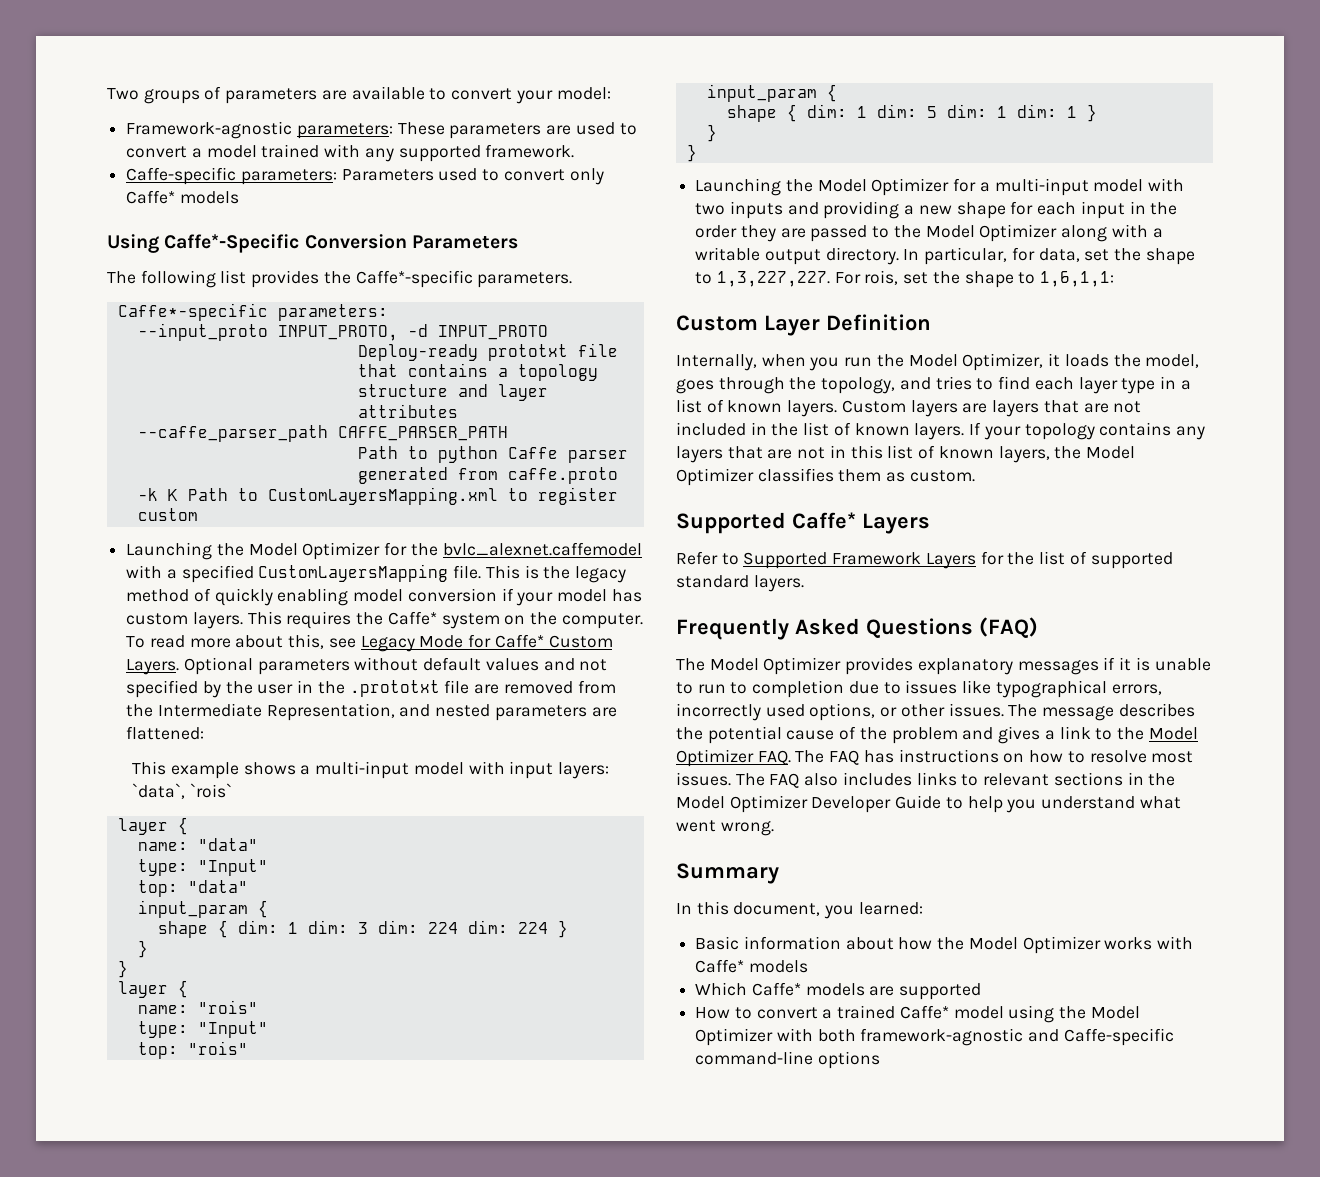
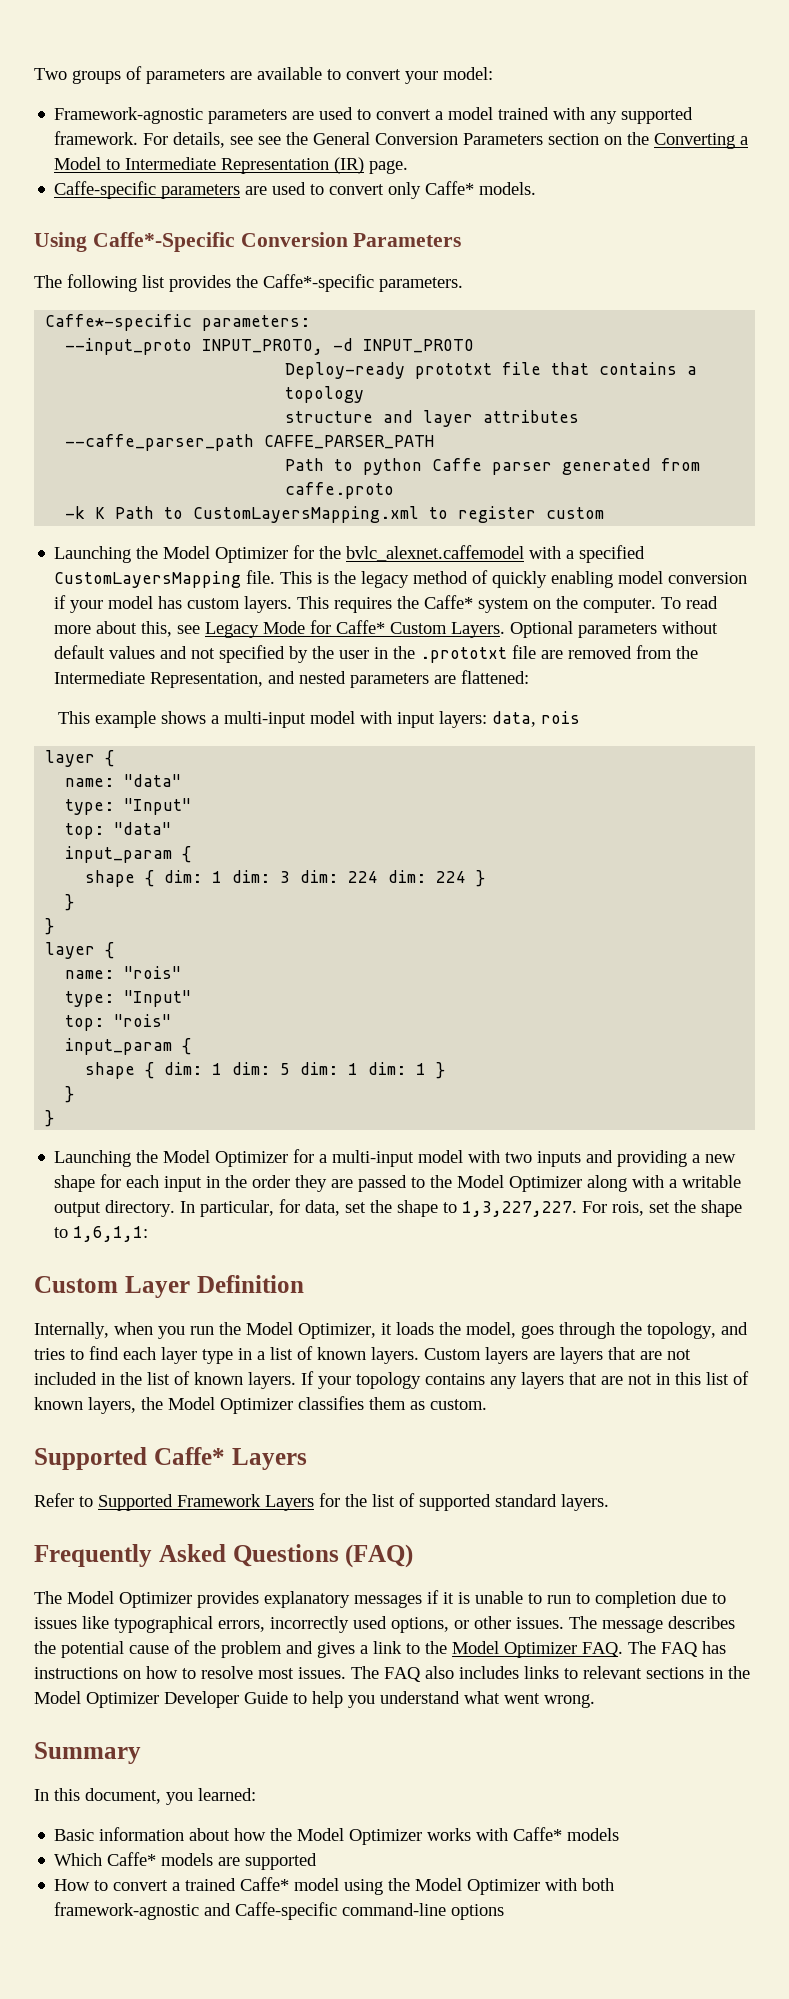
- Framework-agnostic parameters: These parameters are used to convert a model trained with any supported framework.
- Caffe-specific parameters: Parameters used to convert only Caffe* models
+ Framework-agnostic parameters are used to convert a model trained with any supported framework. For details, see see the General Conversion Parameters section on the Converting a Model to Intermediate Representation (IR) page.
+ Caffe-specific parameters are used to convert only Caffe* models.
- This example shows a multi-input model with input layers: `data`, `rois`
+ This example shows a multi-input model with input layers: data, rois

